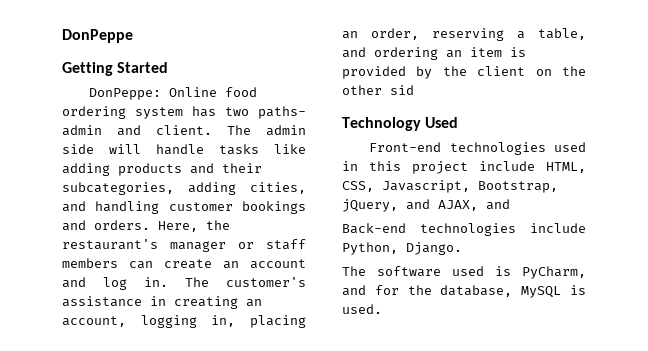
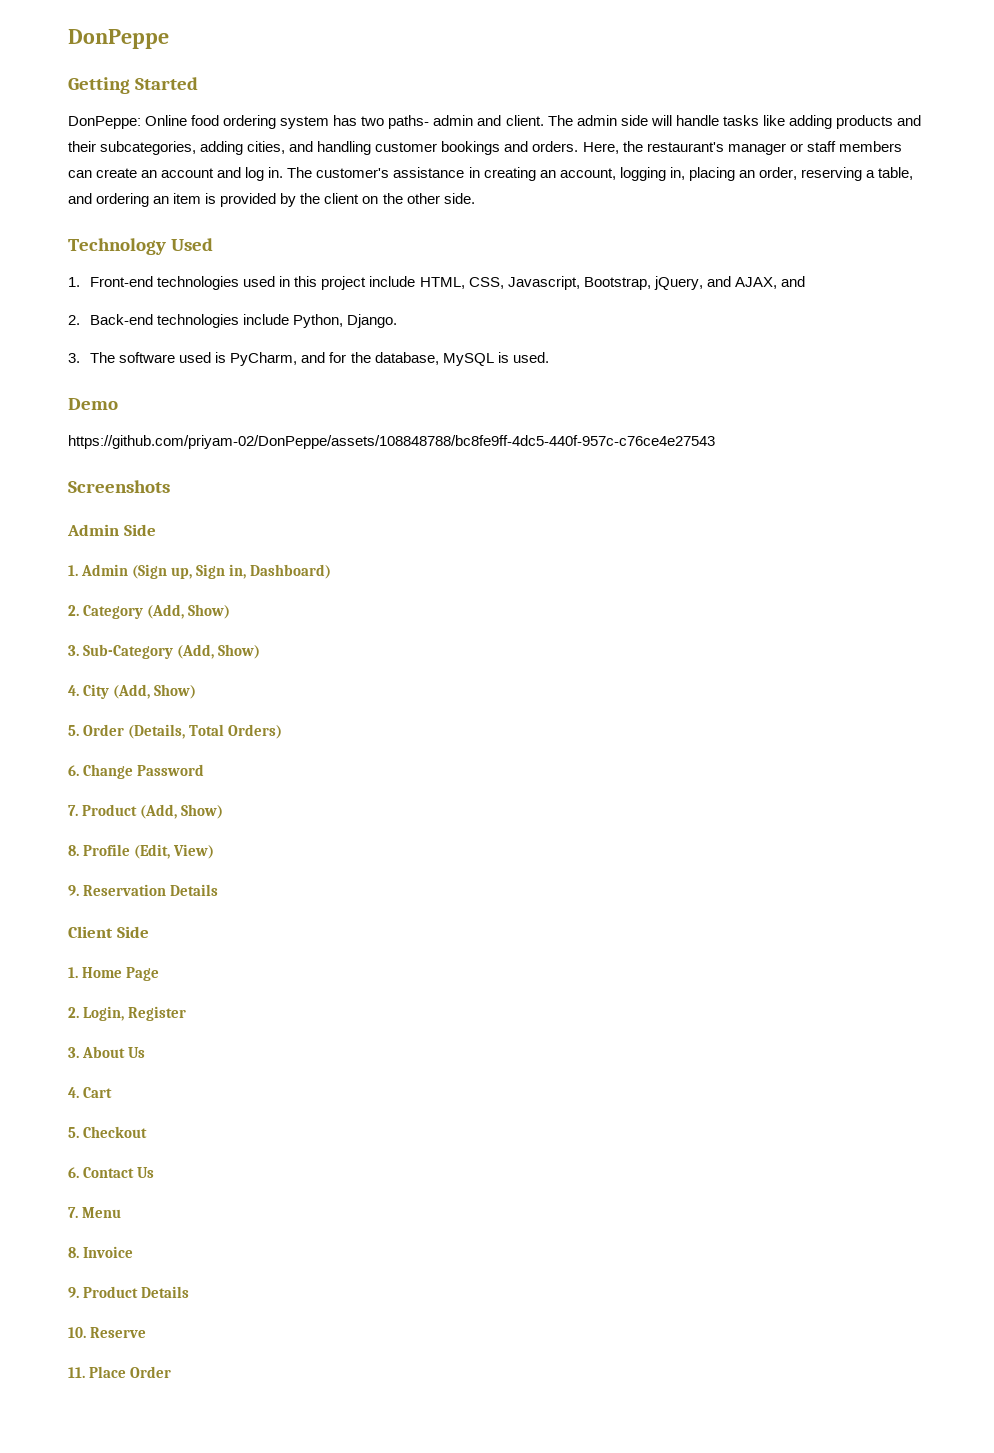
- The customer's assistance in creating an account, logging in, placing an order, reserving a table, and ordering an item is provided by the client on the other sid
+ The customer's assistance in creating an account, logging in, placing an order, reserving a table, and ordering an item is provided by the client on the other side.
- Front-end technologies used in this project include HTML, CSS, Javascript, Bootstrap, jQuery, and AJAX, and
+ 1. Front-end technologies used in this project include HTML, CSS, Javascript, Bootstrap, jQuery, and AJAX, and
- Back-end technologies include Python, Django.
+ 2. Back-end technologies include Python, Django.
- The software used is PyCharm, and for the database, MySQL is used.
+ 3. The software used is PyCharm, and for the database, MySQL is used.
+ Demo
+ https://github.com/priyam-02/DonPeppe/assets/108848788/bc8fe9ff-4dc5-440f-957c-c76ce4e27543
+ Screenshots
+ Admin Side
+ 1. Admin (Sign up, Sign in, Dashboard)
+ 2. Category (Add, Show)
+ 3. Sub-Category (Add, Show)
+ 4. City (Add, Show)
+ 5. Order (Details, Total Orders)
+ 6. Change Password
+ 7. Product (Add, Show)
+ 8. Profile (Edit, View)
+ 9. Reservation Details
+ Client Side
+ 1. Home Page
+ 2. Login, Register
+ 3. About Us
+ 4. Cart
+ 5. Checkout
+ 6. Contact Us
+ 7. Menu
+ 8. Invoice
+ 9. Product Details
+ 10. Reserve
+ 11. Place Order

